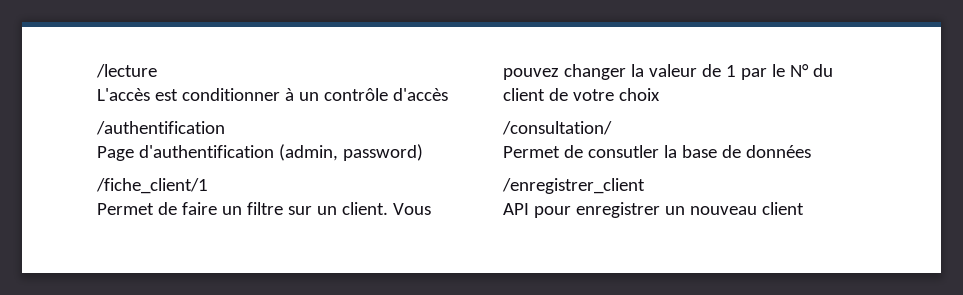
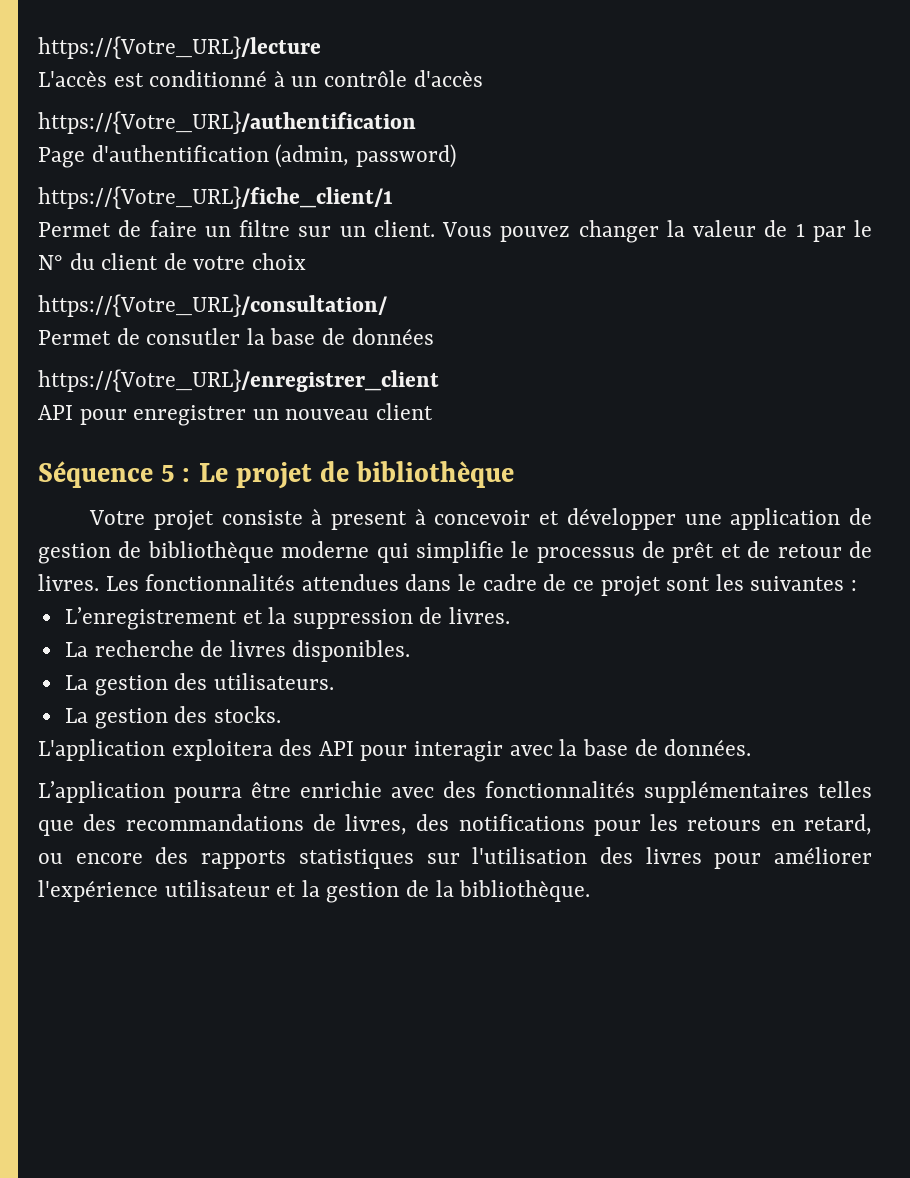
- /lecture
+ https://{Votre_URL}/lecture
- L'accès est conditionner à un contrôle d'accès
+ L'accès est conditionné à un contrôle d'accès
- /authentification
+ https://{Votre_URL}/authentification
- /fiche_client/1
+ https://{Votre_URL}/fiche_client/1
- /consultation/
+ https://{Votre_URL}/consultation/
- /enregistrer_client
+ https://{Votre_URL}/enregistrer_client
+ Séquence 5 : Le projet de bibliothèque
+ Votre projet consiste à present à concevoir et développer une application de gestion de bibliothèque moderne qui simplifie le processus de prêt et de retour de livres. Les fonctionnalités attendues dans le cadre de ce projet sont les suivantes :
+ L’enregistrement et la suppression de livres.
+ La recherche de livres disponibles.
+ La gestion des utilisateurs.
+ La gestion des stocks.
+ L'application exploitera des API pour interagir avec la base de données.
+ L’application pourra être enrichie avec des fonctionnalités supplémentaires telles que des recommandations de livres, des notifications pour les retours en retard, ou encore des rapports statistiques sur l'utilisation des livres pour améliorer l'expérience utilisateur et la gestion de la bibliothèque.

